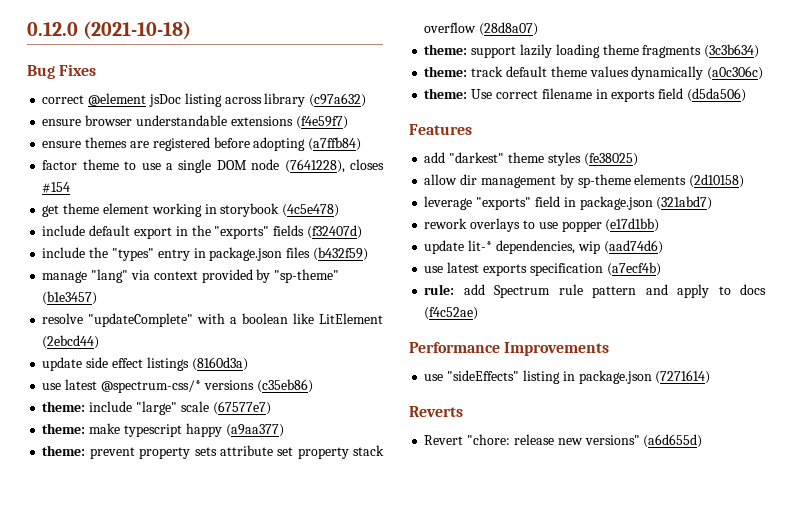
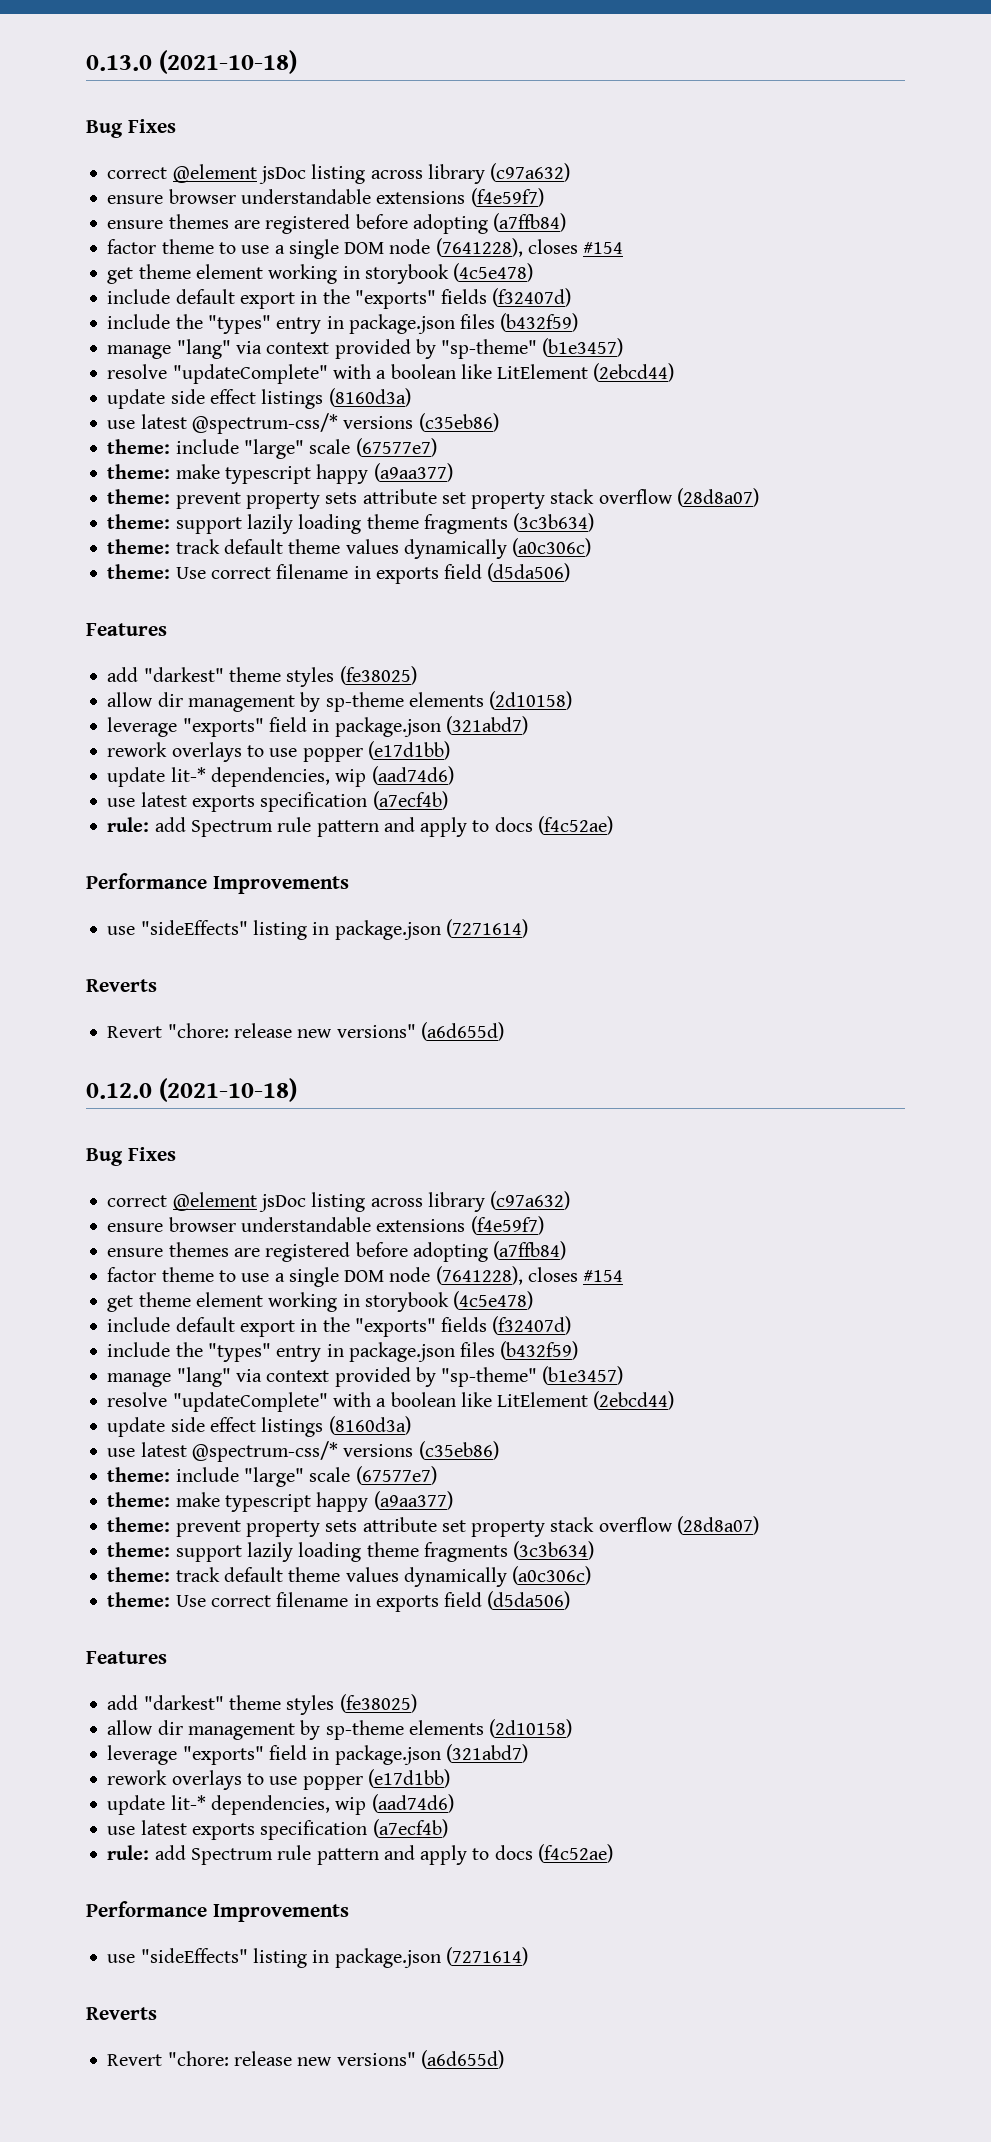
+ 0.13.0 (2021-10-18)
+ Bug Fixes
+ correct @element jsDoc listing across library (c97a632)
+ ensure browser understandable extensions (f4e59f7)
+ ensure themes are registered before adopting (a7ffb84)
+ factor theme to use a single DOM node (7641228), closes #154
+ get theme element working in storybook (4c5e478)
+ include default export in the "exports" fields (f32407d)
+ include the "types" entry in package.json files (b432f59)
+ manage "lang" via context provided by "sp-theme" (b1e3457)
+ resolve "updateComplete" with a boolean like LitElement (2ebcd44)
+ update side effect listings (8160d3a)
+ use latest @spectrum-css/* versions (c35eb86)
+ theme: include "large" scale (67577e7)
+ theme: make typescript happy (a9aa377)
+ theme: prevent property sets attribute set property stack overflow (28d8a07)
+ theme: support lazily loading theme fragments (3c3b634)
+ theme: track default theme values dynamically (a0c306c)
+ theme: Use correct filename in exports field (d5da506)
+ Features
+ add "darkest" theme styles (fe38025)
+ allow dir management by sp-theme elements (2d10158)
+ leverage "exports" field in package.json (321abd7)
+ rework overlays to use popper (e17d1bb)
+ update lit-* dependencies, wip (aad74d6)
+ use latest exports specification (a7ecf4b)
+ rule: add Spectrum rule pattern and apply to docs (f4c52ae)
+ Performance Improvements
+ use "sideEffects" listing in package.json (7271614)
+ Reverts
+ Revert "chore: release new versions" (a6d655d)

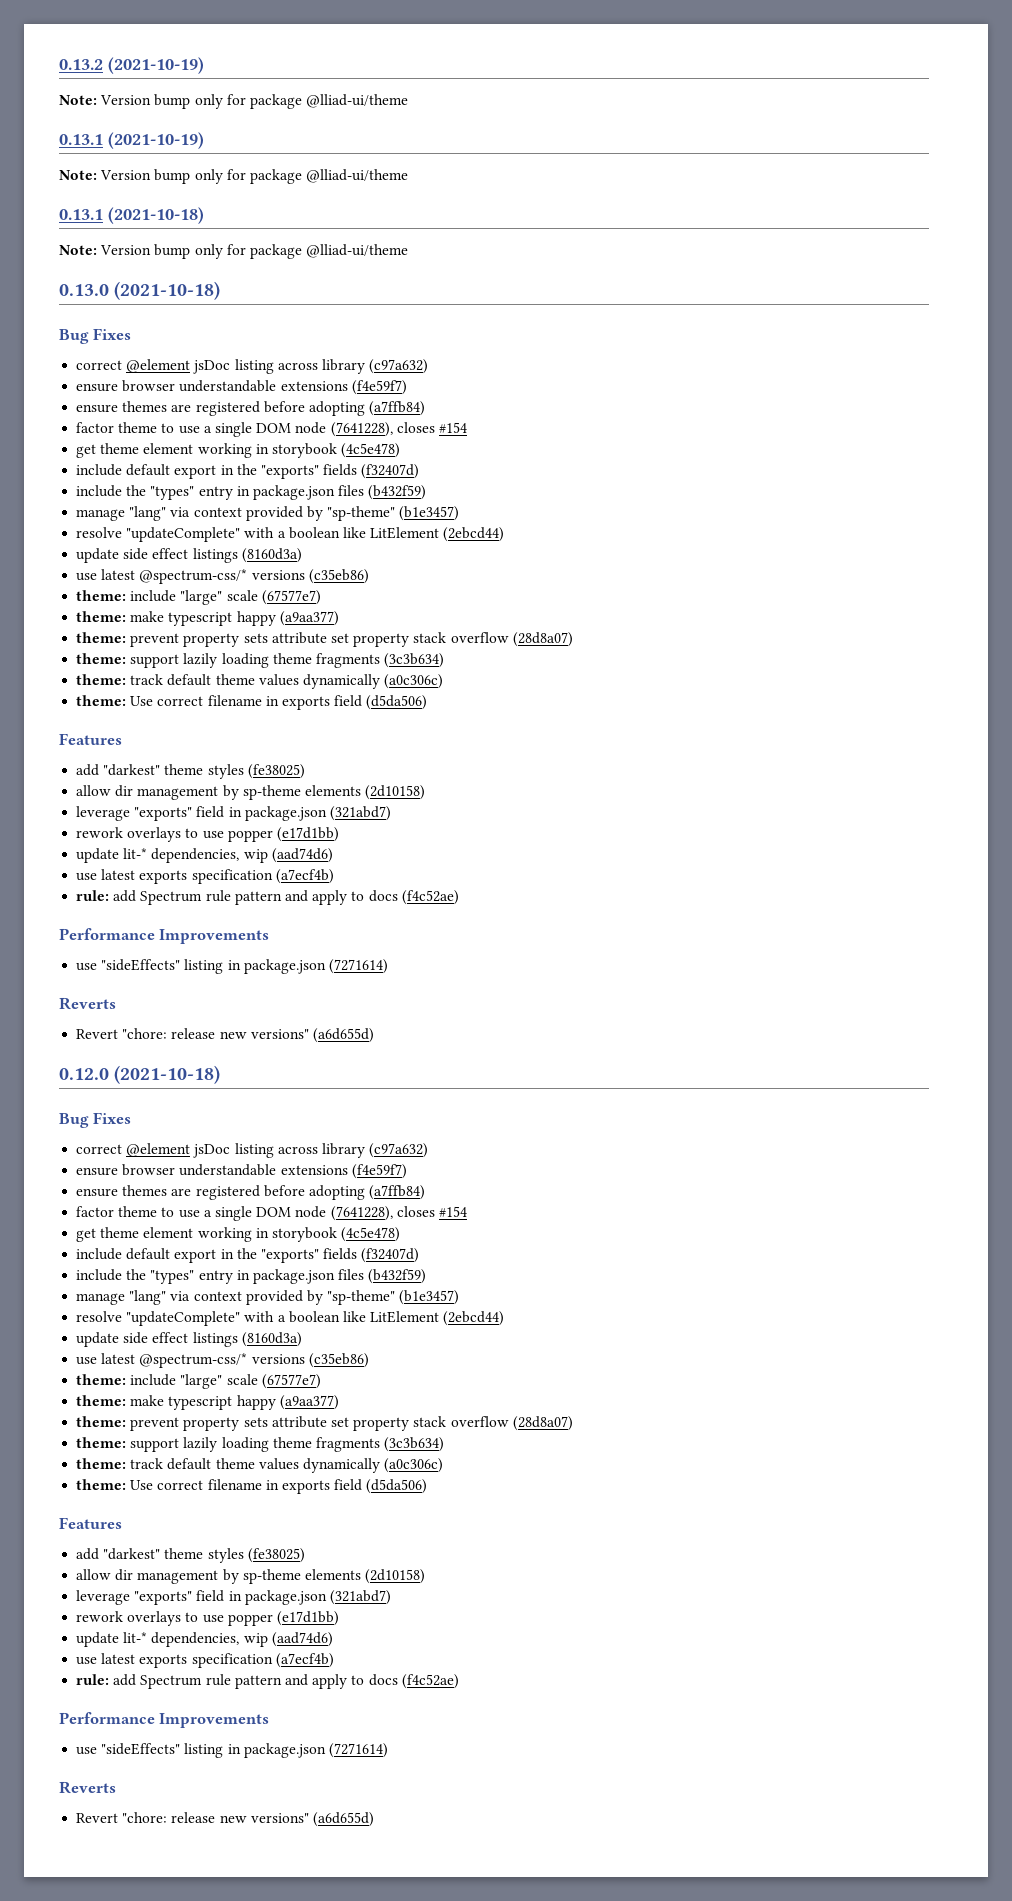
+ 0.13.2 (2021-10-19)
+ Note: Version bump only for package @lliad-ui/theme
+ 0.13.1 (2021-10-19)
+ Note: Version bump only for package @lliad-ui/theme
+ 0.13.1 (2021-10-18)
+ Note: Version bump only for package @lliad-ui/theme

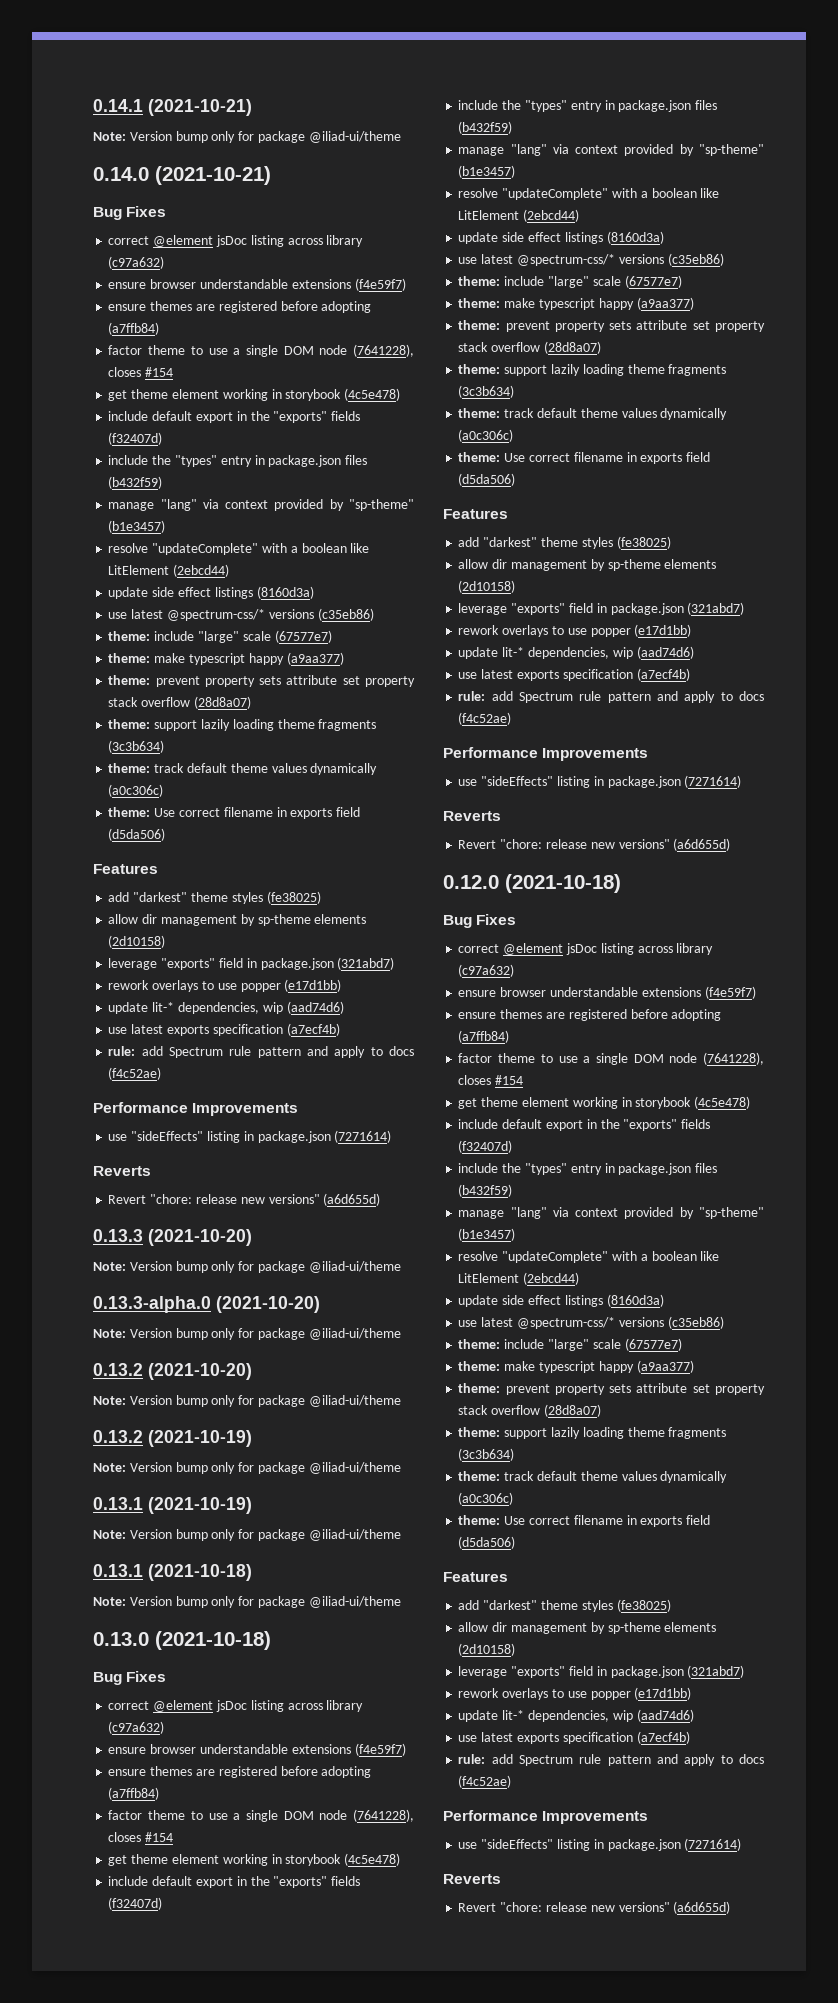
+ 0.14.1 (2021-10-21)
+ Note: Version bump only for package @iliad-ui/theme
+ 0.14.0 (2021-10-21)
+ Bug Fixes
+ correct @element jsDoc listing across library (c97a632)
+ ensure browser understandable extensions (f4e59f7)
+ ensure themes are registered before adopting (a7ffb84)
+ factor theme to use a single DOM node (7641228), closes #154
+ get theme element working in storybook (4c5e478)
+ include default export in the "exports" fields (f32407d)
+ include the "types" entry in package.json files (b432f59)
+ manage "lang" via context provided by "sp-theme" (b1e3457)
+ resolve "updateComplete" with a boolean like LitElement (2ebcd44)
+ update side effect listings (8160d3a)
+ use latest @spectrum-css/* versions (c35eb86)
+ theme: include "large" scale (67577e7)
+ theme: make typescript happy (a9aa377)
+ theme: prevent property sets attribute set property stack overflow (28d8a07)
+ theme: support lazily loading theme fragments (3c3b634)
+ theme: track default theme values dynamically (a0c306c)
+ theme: Use correct filename in exports field (d5da506)
+ Features
+ add "darkest" theme styles (fe38025)
+ allow dir management by sp-theme elements (2d10158)
+ leverage "exports" field in package.json (321abd7)
+ rework overlays to use popper (e17d1bb)
+ update lit-* dependencies, wip (aad74d6)
+ use latest exports specification (a7ecf4b)
+ rule: add Spectrum rule pattern and apply to docs (f4c52ae)
+ Performance Improvements
+ use "sideEffects" listing in package.json (7271614)
+ Reverts
+ Revert "chore: release new versions" (a6d655d)
+ 0.13.3 (2021-10-20)
+ Note: Version bump only for package @iliad-ui/theme
+ 0.13.3-alpha.0 (2021-10-20)
+ Note: Version bump only for package @iliad-ui/theme
+ 0.13.2 (2021-10-20)
+ Note: Version bump only for package @iliad-ui/theme
  0.13.2 (2021-10-19)
- Note: Version bump only for package @lliad-ui/theme
+ Note: Version bump only for package @iliad-ui/theme
  0.13.1 (2021-10-19)
- Note: Version bump only for package @lliad-ui/theme
+ Note: Version bump only for package @iliad-ui/theme
  0.13.1 (2021-10-18)
- Note: Version bump only for package @lliad-ui/theme
+ Note: Version bump only for package @iliad-ui/theme

